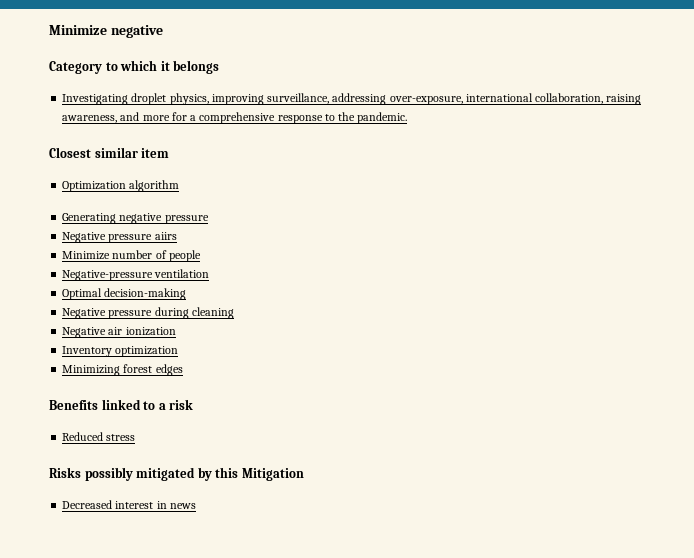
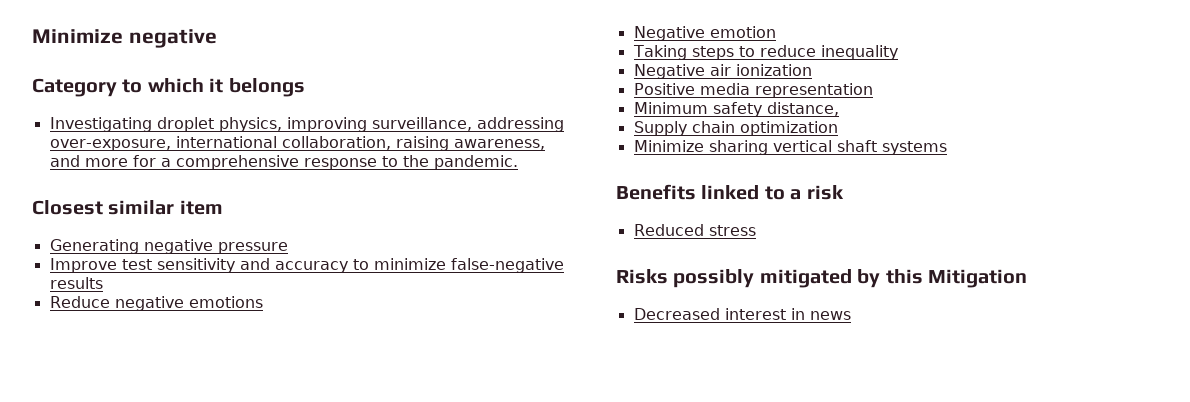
- Optimization algorithm
- Negative pressure aiirs
- Minimize number of people
- Negative-pressure ventilation
- Optimal decision-making
- Negative pressure during cleaning
+ Improve test sensitivity and accuracy to minimize false-negative results
+ Reduce negative emotions
+ Negative emotion
+ Taking steps to reduce inequality
  Negative air ionization
- Inventory optimization
- Minimizing forest edges
+ Positive media representation
+ Minimum safety distance,
+ Supply chain optimization
+ Minimize sharing vertical shaft systems

